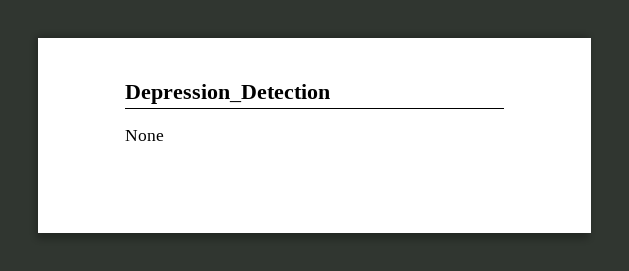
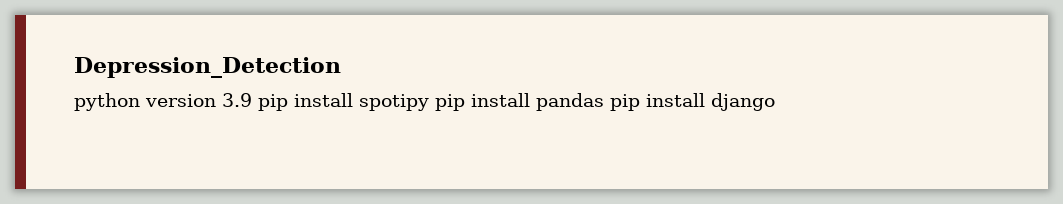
- None
+ python version 3.9 pip install spotipy pip install pandas pip install django

